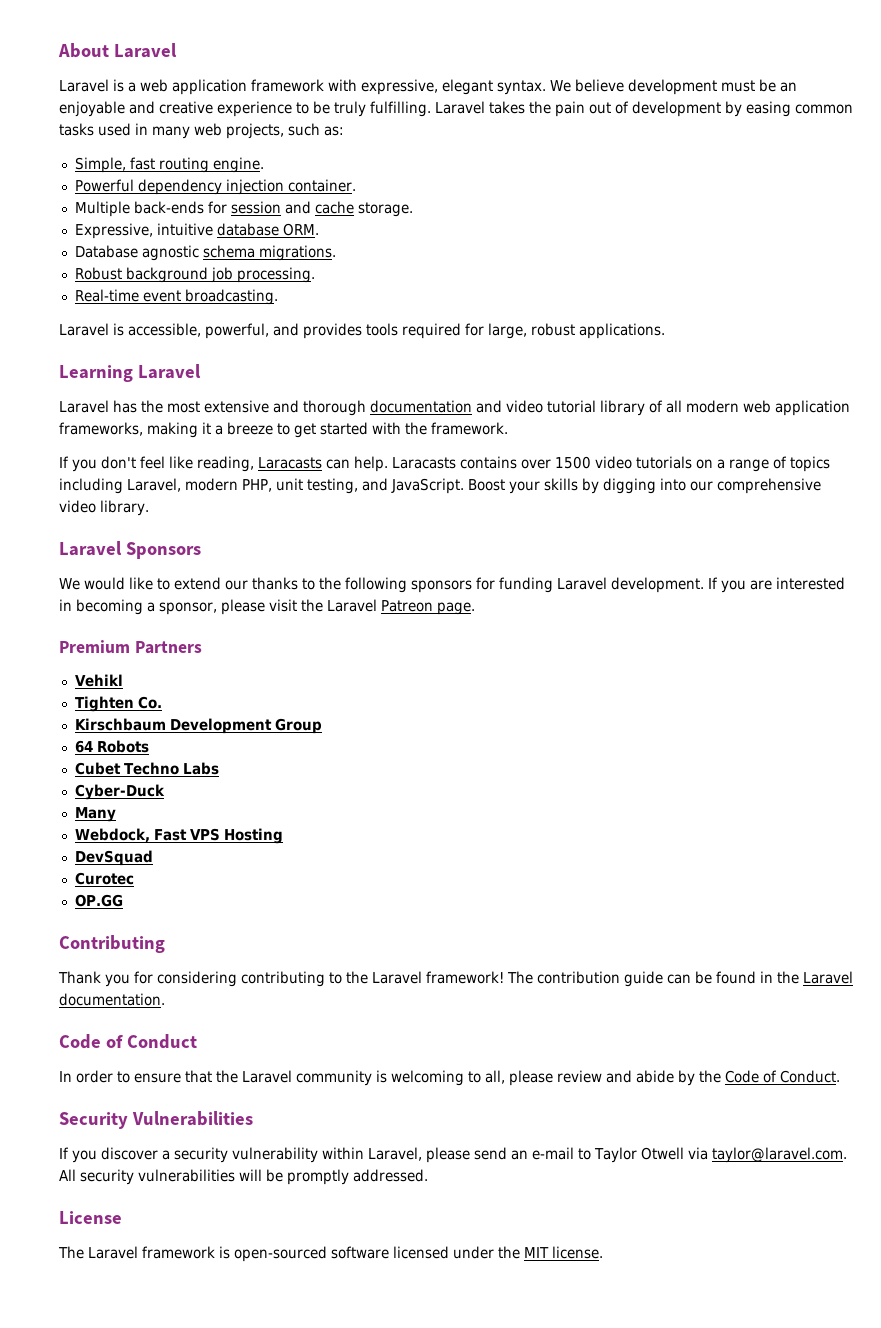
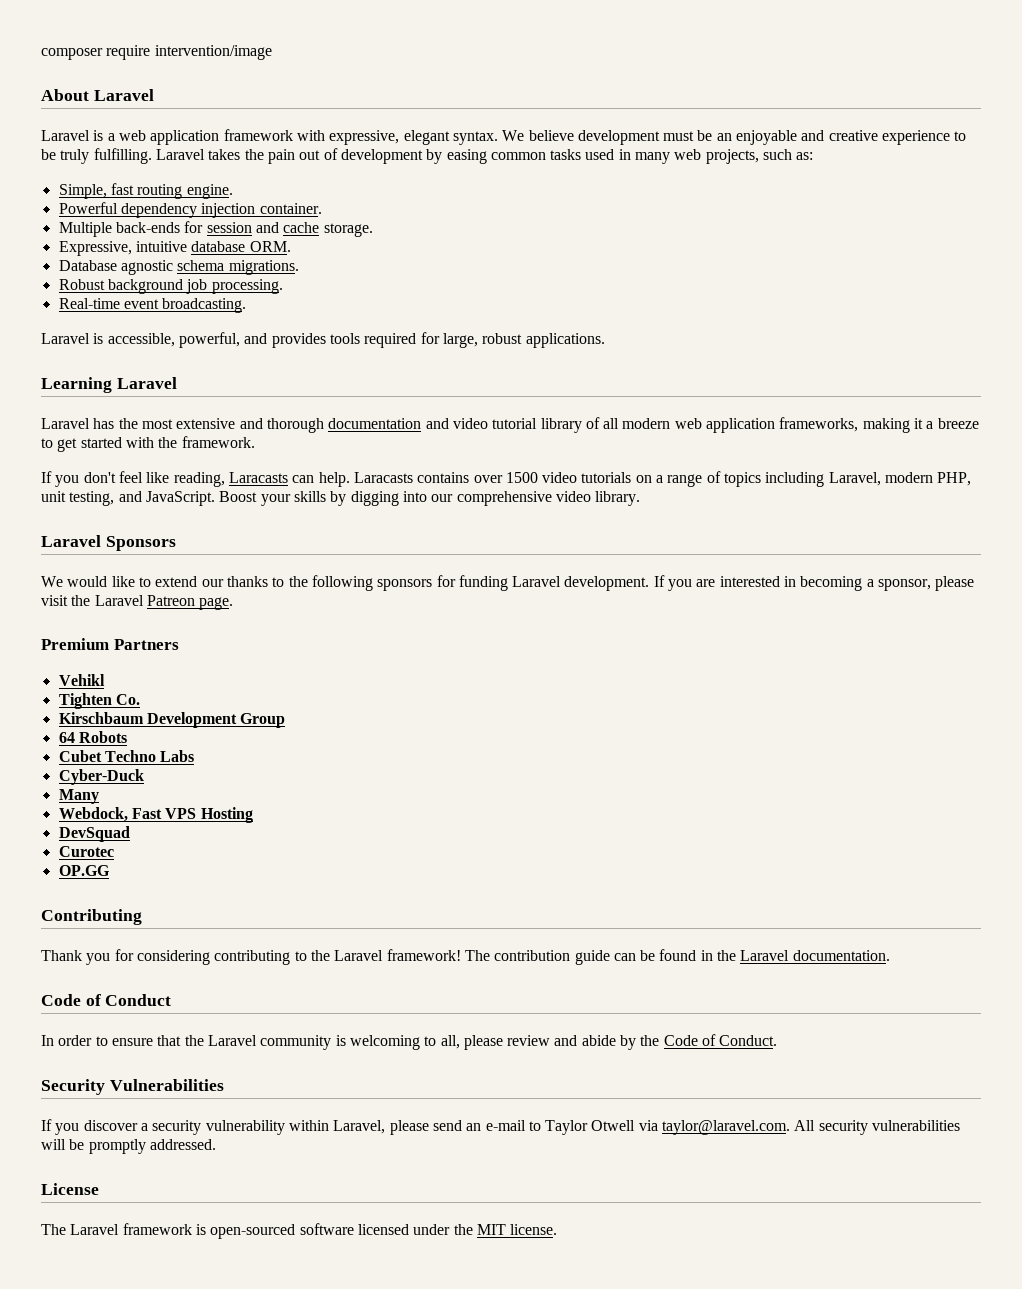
+ composer require intervention/image

